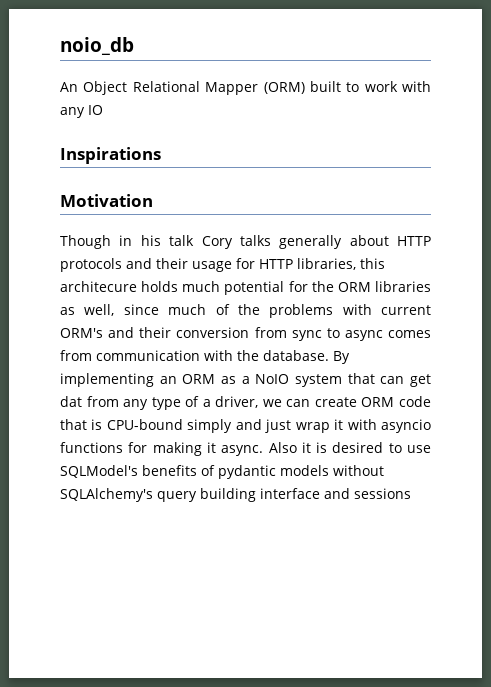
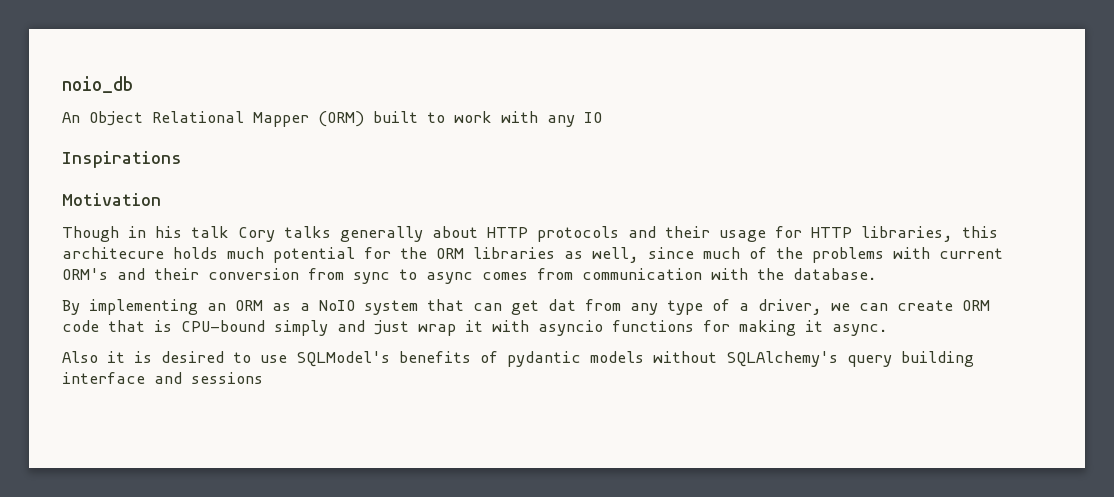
- Though in his talk Cory talks generally about HTTP protocols and their usage for HTTP libraries, this architecure holds much potential for the ORM libraries as well, since much of the problems with current ORM's and their conversion from sync to async comes from communication with the database. By implementing an ORM as a NoIO system that can get dat from any type of a driver, we can create ORM code that is CPU-bound simply and just wrap it with asyncio functions for making it async. Also it is desired to use SQLModel's benefits of pydantic models without SQLAlchemy's query building interface and sessions
+ Though in his talk Cory talks generally about HTTP protocols and their usage for HTTP libraries, this architecure holds much potential for the ORM libraries as well, since much of the problems with current ORM's and their conversion from sync to async comes from communication with the database.
+ By implementing an ORM as a NoIO system that can get dat from any type of a driver, we can create ORM code that is CPU-bound simply and just wrap it with asyncio functions for making it async.
+ Also it is desired to use SQLModel's benefits of pydantic models without SQLAlchemy's query building interface and sessions

